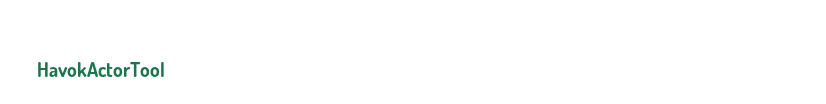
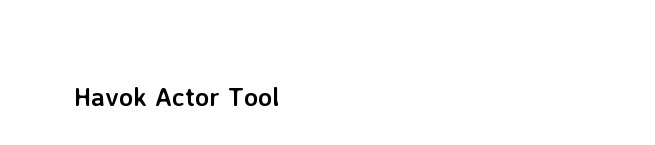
- HavokActorTool
+ Havok Actor Tool

